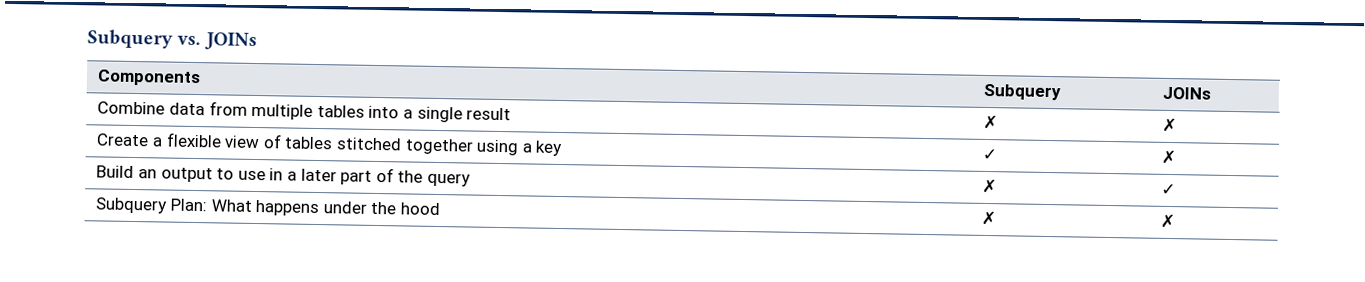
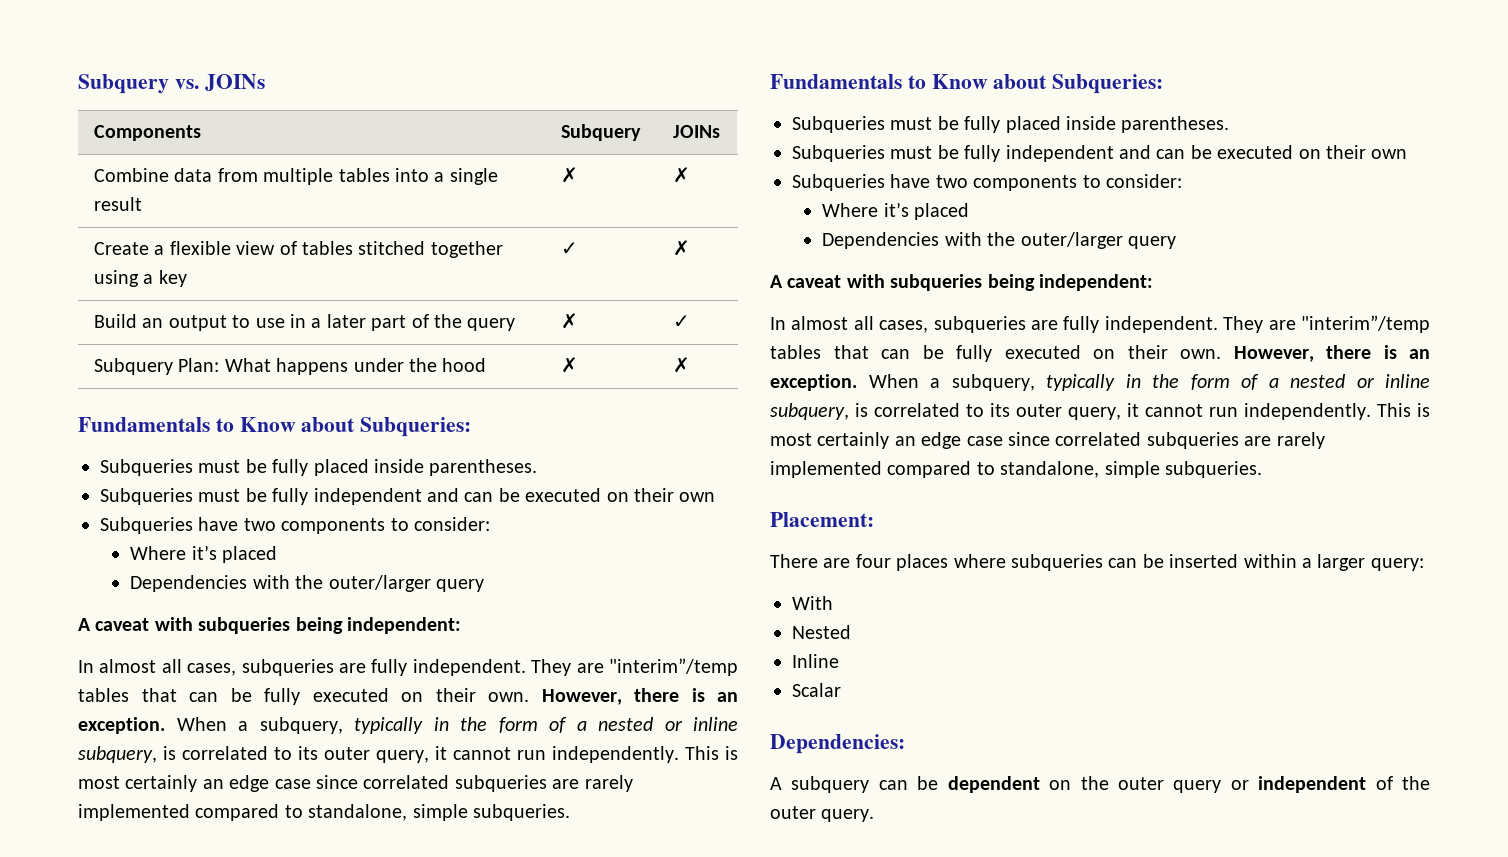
  Subquery Plan: What happens under the hood | ✗ | ✗
+ Fundamentals to Know about Subqueries:
+ Subqueries must be fully placed inside parentheses.
+ Subqueries must be fully independent and can be executed on their own
+ Subqueries have two components to consider:
+ Where it’s placed
+ Dependencies with the outer/larger query
+ A caveat with subqueries being independent:
+ In almost all cases, subqueries are fully independent. They are "interim”/temp tables that can be fully executed on their own. However, there is an exception. When a subquery, typically in the form of a nested or inline subquery, is correlated to its outer query, it cannot run independently. This is most certainly an edge case since correlated subqueries are rarely implemented compared to standalone, simple subqueries.
+ Fundamentals to Know about Subqueries:
+ Subqueries must be fully placed inside parentheses.
+ Subqueries must be fully independent and can be executed on their own
+ Subqueries have two components to consider:
+ Where it’s placed
+ Dependencies with the outer/larger query
+ A caveat with subqueries being independent:
+ In almost all cases, subqueries are fully independent. They are "interim”/temp tables that can be fully executed on their own. However, there is an exception. When a subquery, typically in the form of a nested or inline subquery, is correlated to its outer query, it cannot run independently. This is most certainly an edge case since correlated subqueries are rarely implemented compared to standalone, simple subqueries.
+ Placement:
+ There are four places where subqueries can be inserted within a larger query:
+ With
+ Nested
+ Inline
+ Scalar
+ Dependencies:
+ A subquery can be dependent on the outer query or independent of the outer query.

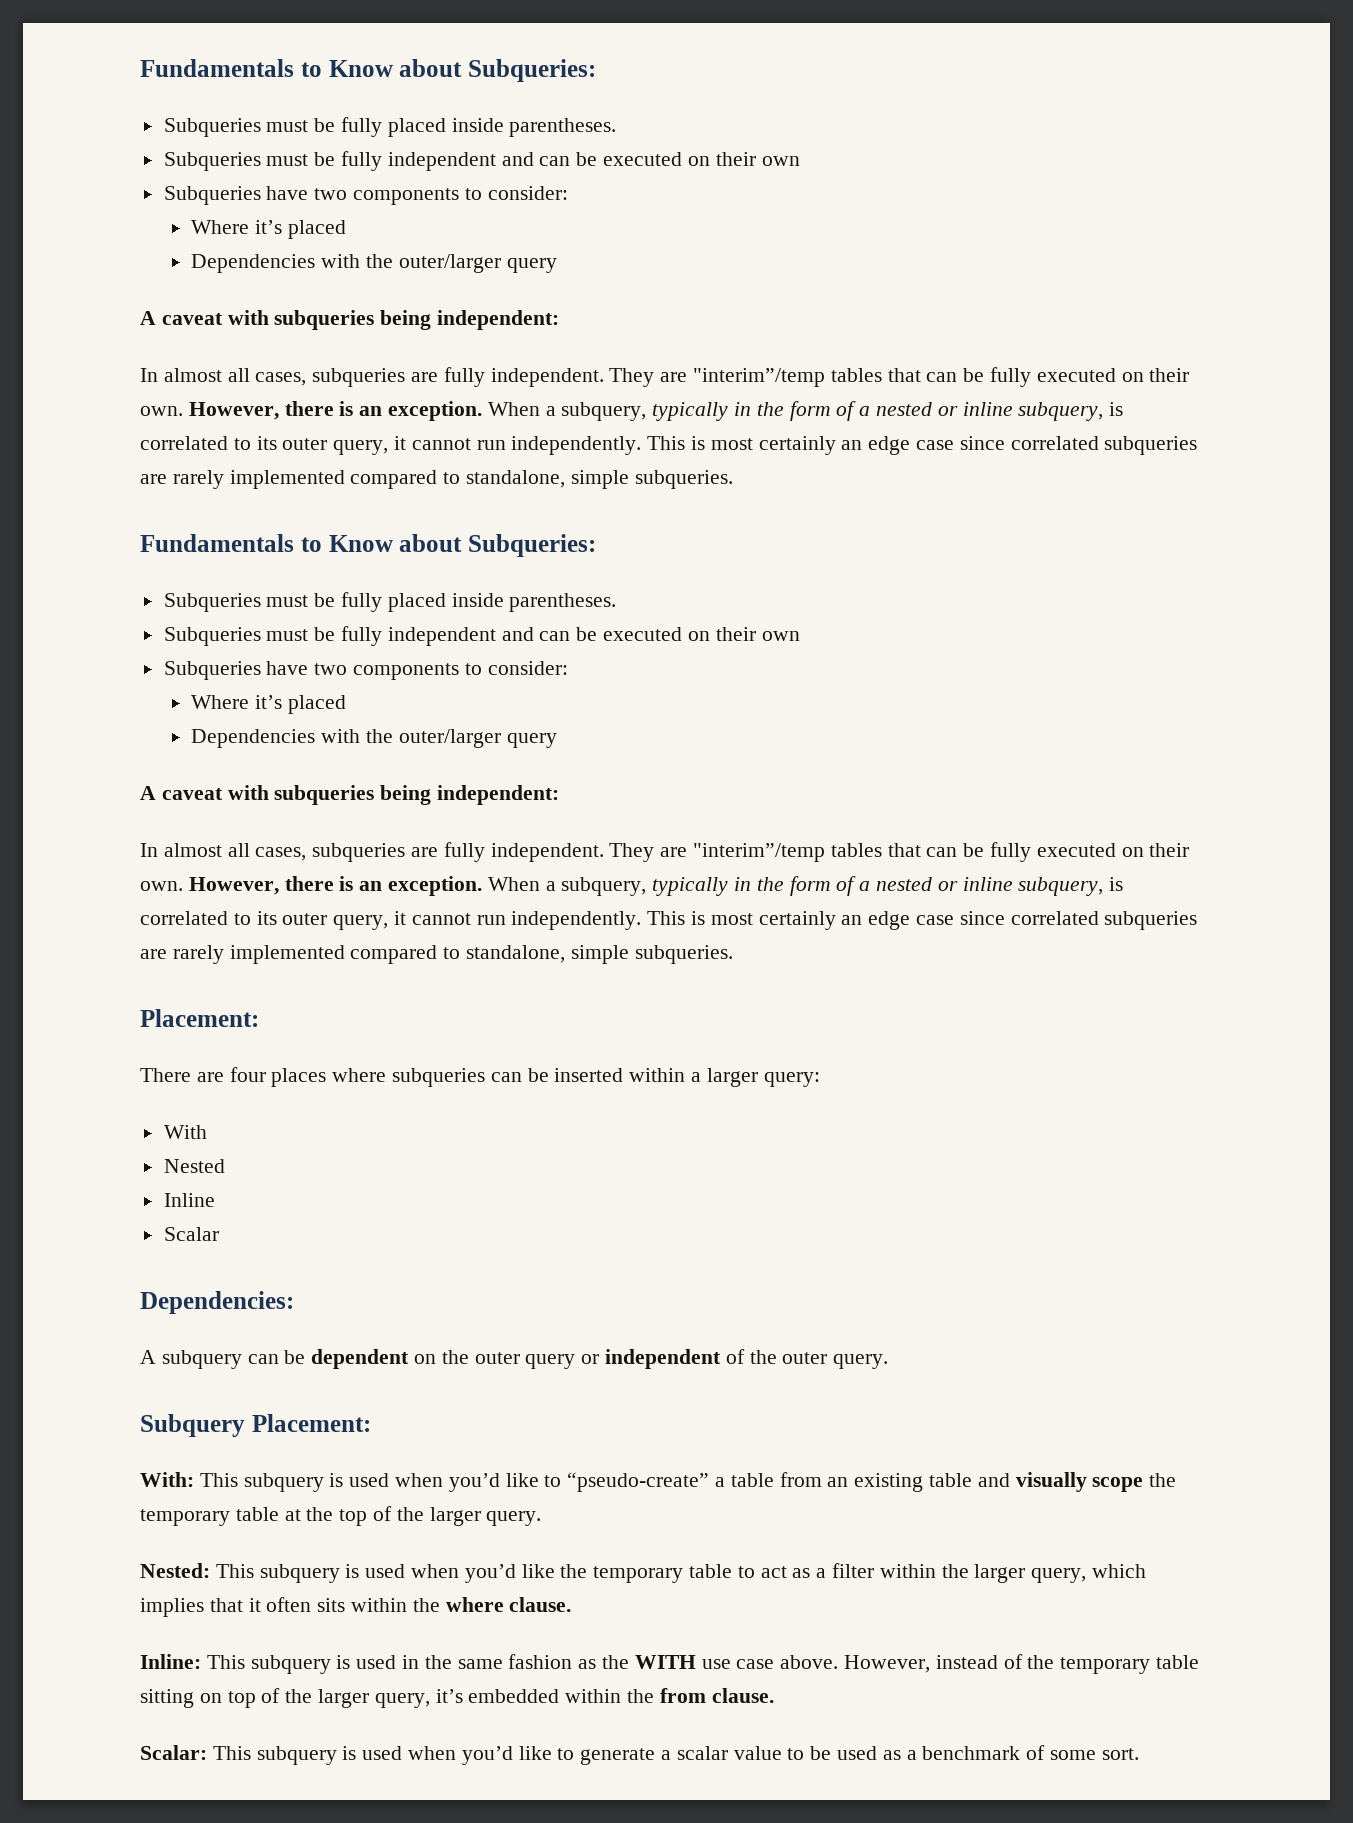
- Subquery vs. JOINs
- Components | Subquery | JOINs
- Combine data from multiple tables into a single result | ✗ | ✗
- Create a flexible view of tables stitched together using a key | ✓ | ✗
- Build an output to use in a later part of the query | ✗ | ✓
- Subquery Plan: What happens under the hood | ✗ | ✗
+ Subquery Placement:
+ With: This subquery is used when you’d like to “pseudo-create” a table from an existing table and visually scope the temporary table at the top of the larger query.
+ Nested: This subquery is used when you’d like the temporary table to act as a filter within the larger query, which implies that it often sits within the where clause.
+ Inline: This subquery is used in the same fashion as the WITH use case above. However, instead of the temporary table sitting on top of the larger query, it’s embedded within the from clause.
+ Scalar: This subquery is used when you’d like to generate a scalar value to be used as a benchmark of some sort.

